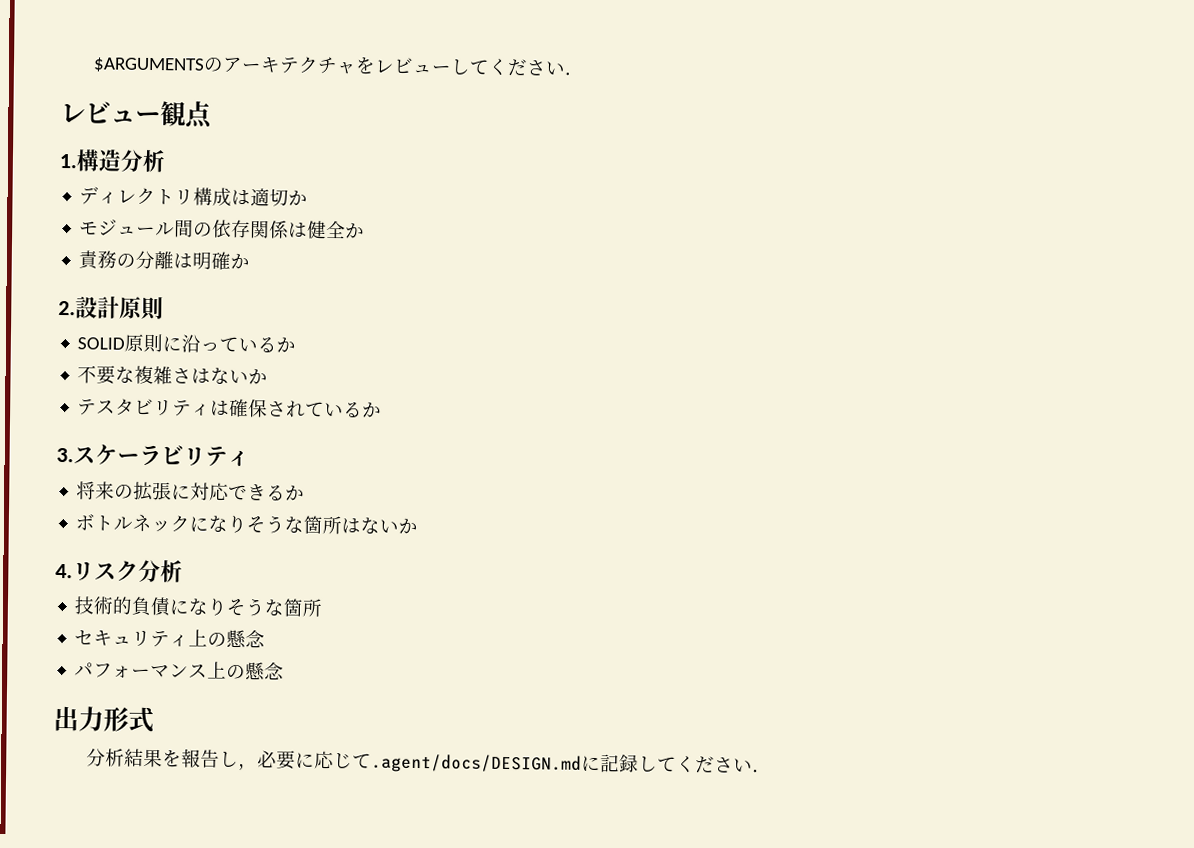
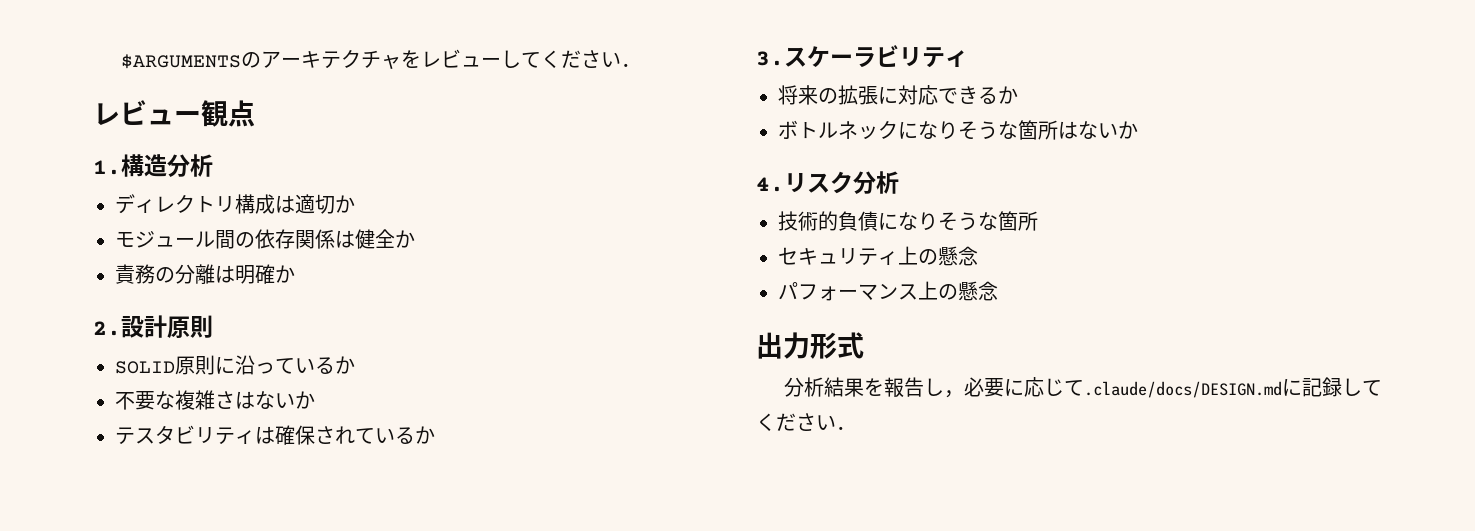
- 分析結果を報告し，必要に応じて.agent/docs/DESIGN.mdに記録してください．
+ 分析結果を報告し，必要に応じて.claude/docs/DESIGN.mdに記録してください．

